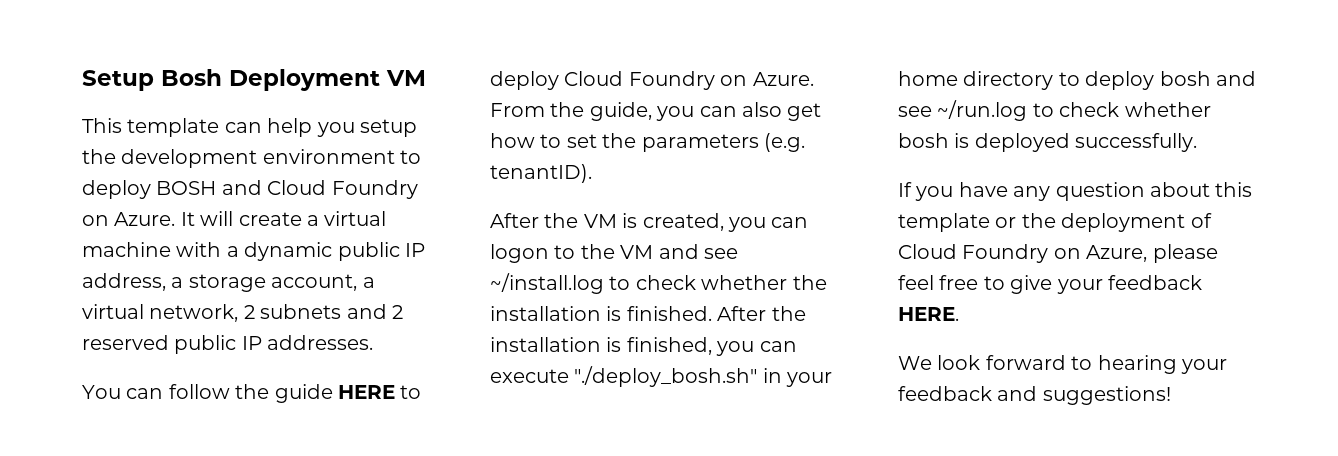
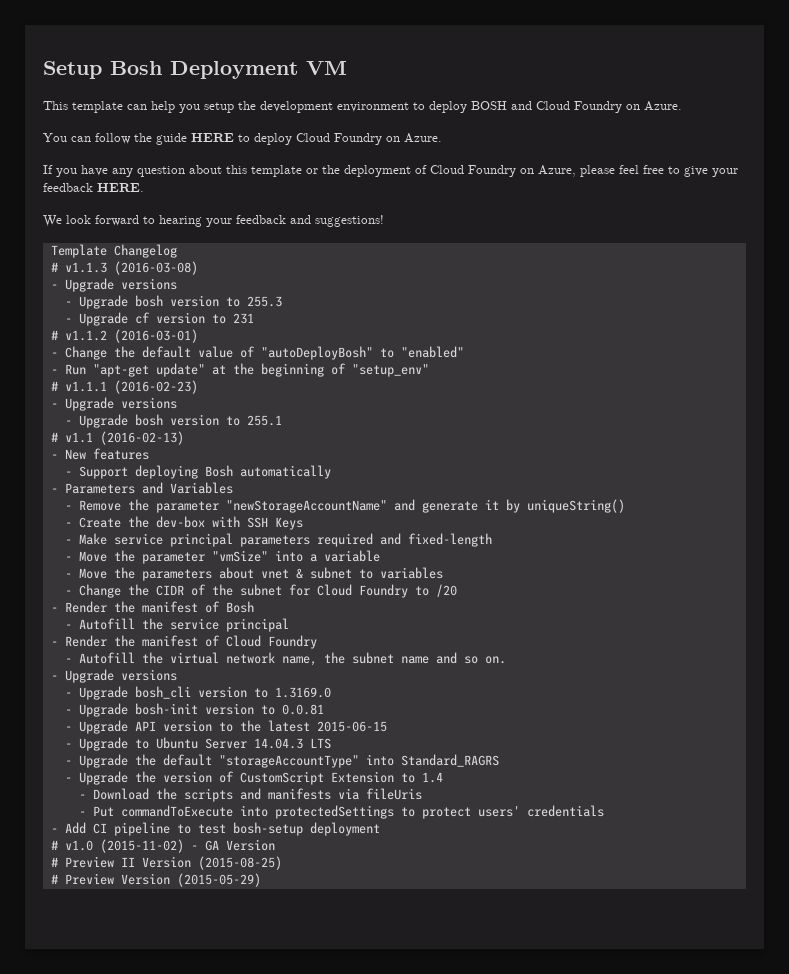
- It will create a virtual machine with a dynamic public IP address, a storage account, a virtual network, 2 subnets and 2 reserved public IP addresses.
- From the guide, you can also get how to set the parameters (e.g. tenantID).
- After the VM is created, you can logon to the VM and see ~/install.log to check whether the installation is finished. After the installation is finished, you can execute "./deploy_bosh.sh" in your home directory to deploy bosh and see ~/run.log to check whether bosh is deployed successfully.
+ Template Changelog
+ # v1.1.3 (2016-03-08)
+ - Upgrade versions
+ - Upgrade bosh version to 255.3
+ - Upgrade cf version to 231
+ # v1.1.2 (2016-03-01)
+ - Change the default value of "autoDeployBosh" to "enabled"
+ - Run "apt-get update" at the beginning of "setup_env"
+ # v1.1.1 (2016-02-23)
+ - Upgrade versions
+ - Upgrade bosh version to 255.1
+ # v1.1 (2016-02-13)
+ - New features
+ - Support deploying Bosh automatically
+ - Parameters and Variables
+ - Remove the parameter "newStorageAccountName" and generate it by uniqueString()
+ - Create the dev-box with SSH Keys
+ - Make service principal parameters required and fixed-length
+ - Move the parameter "vmSize" into a variable
+ - Move the parameters about vnet & subnet to variables
+ - Change the CIDR of the subnet for Cloud Foundry to /20
+ - Render the manifest of Bosh
+ - Autofill the service principal
+ - Render the manifest of Cloud Foundry
+ - Autofill the virtual network name, the subnet name and so on.
+ - Upgrade versions
+ - Upgrade bosh_cli version to 1.3169.0
+ - Upgrade bosh-init version to 0.0.81
+ - Upgrade API version to the latest 2015-06-15
+ - Upgrade to Ubuntu Server 14.04.3 LTS
+ - Upgrade the default "storageAccountType" into Standard_RAGRS
+ - Upgrade the version of CustomScript Extension to 1.4
+ - Download the scripts and manifests via fileUris
+ - Put commandToExecute into protectedSettings to protect users' credentials
+ - Add CI pipeline to test bosh-setup deployment
+ # v1.0 (2015-11-02) - GA Version
+ # Preview II Version (2015-08-25)
+ # Preview Version (2015-05-29)

